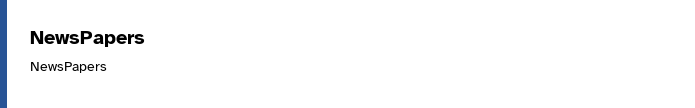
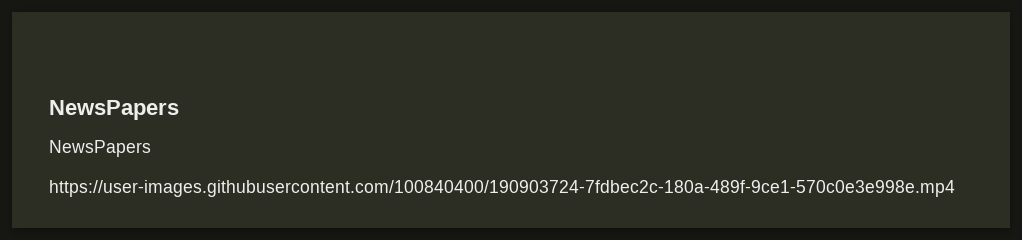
+ https://user-images.githubusercontent.com/100840400/190903724-7fdbec2c-180a-489f-9ce1-570c0e3e998e.mp4

